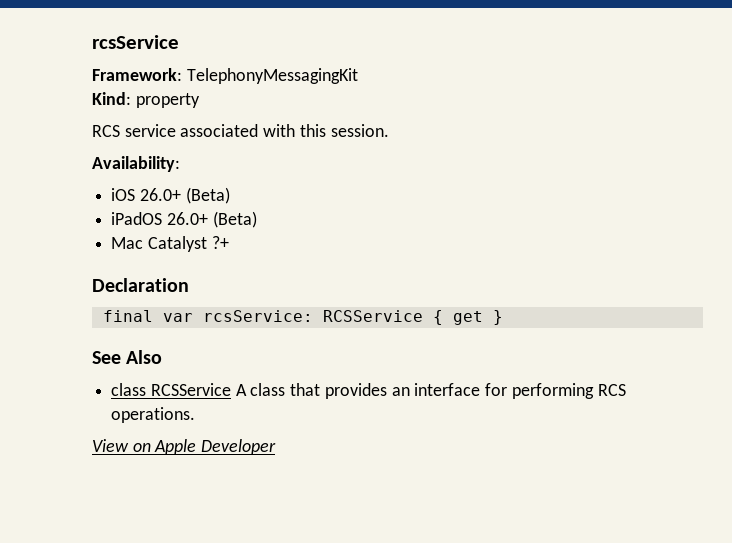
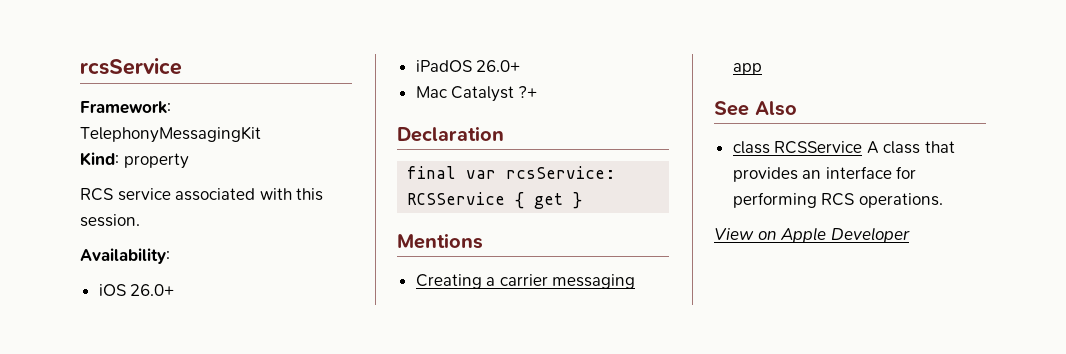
- iOS 26.0+ (Beta)
+ iOS 26.0+
- iPadOS 26.0+ (Beta)
+ iPadOS 26.0+
+ Mentions
+ Creating a carrier messaging app

